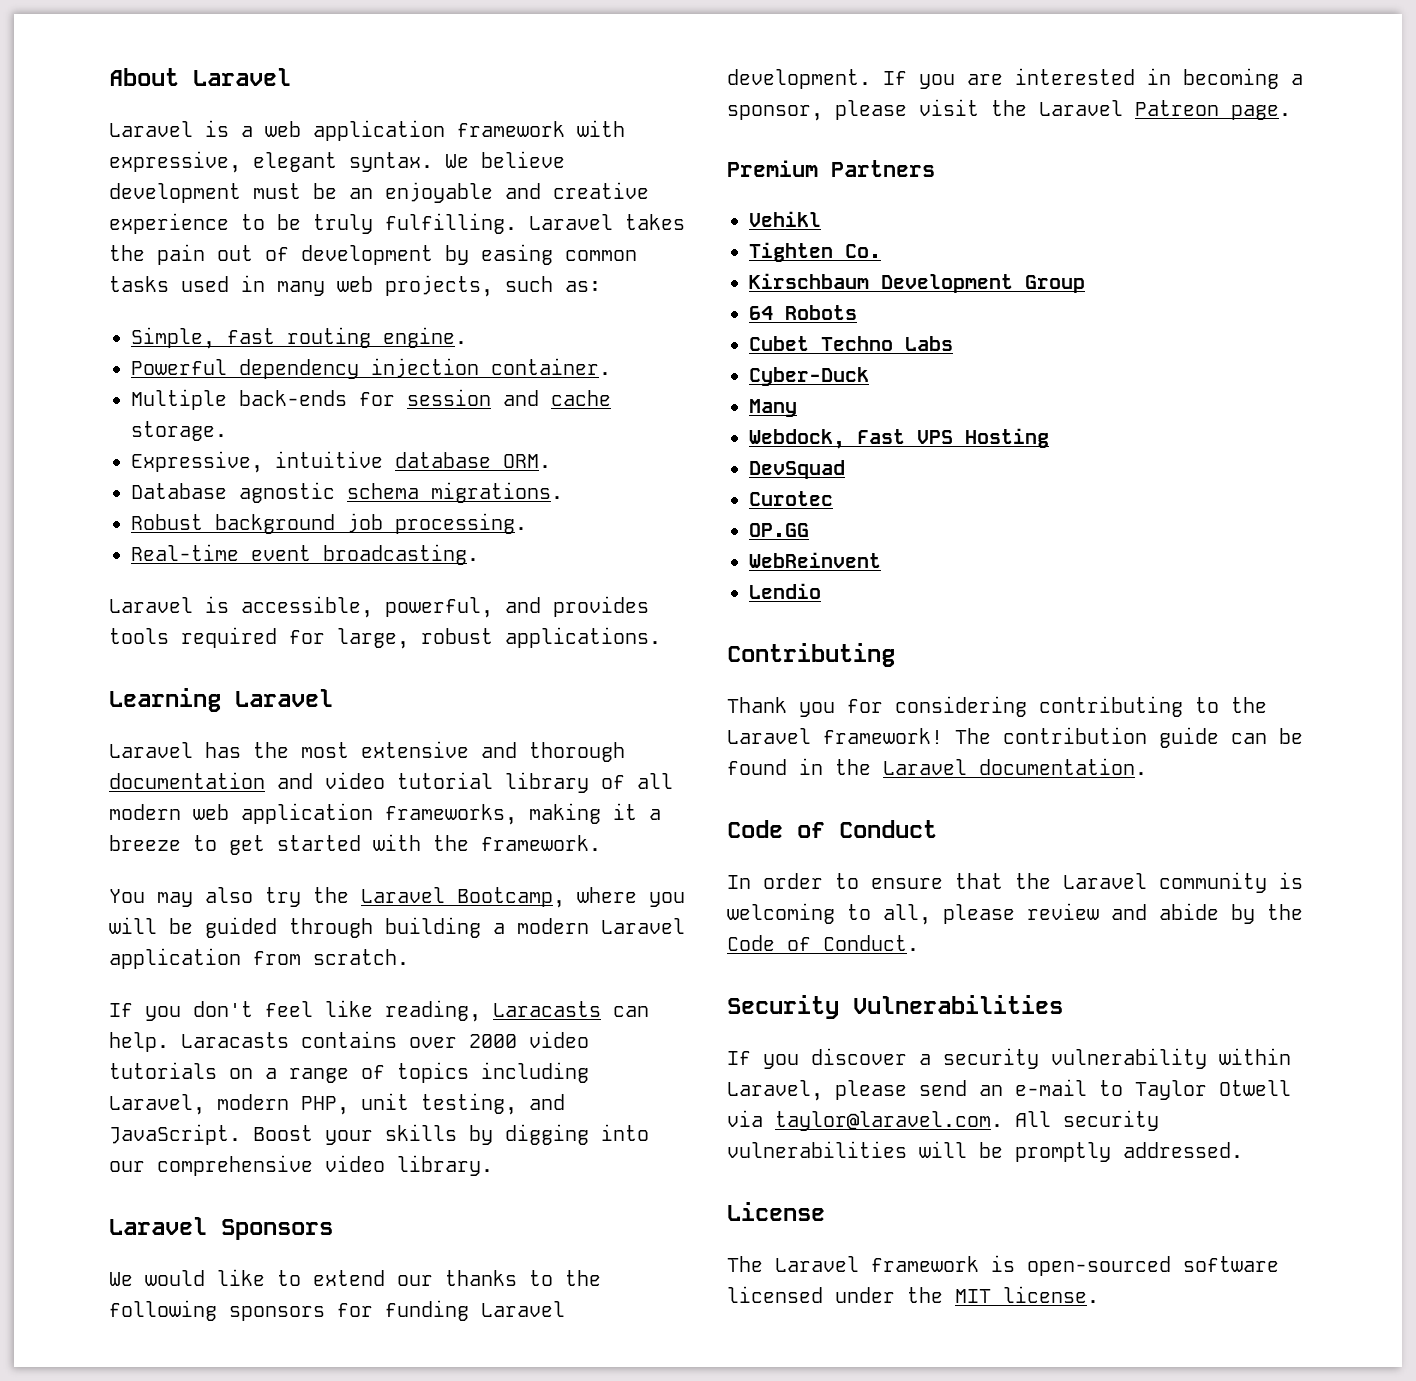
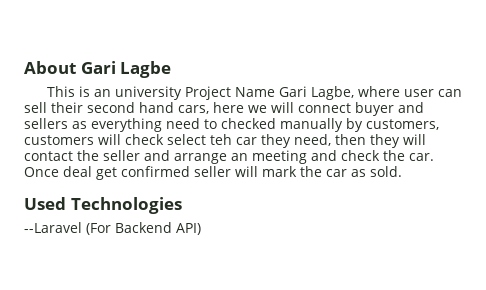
- About Laravel
- Laravel is a web application framework with expressive, elegant syntax. We believe development must be an enjoyable and creative experience to be truly fulfilling. Laravel takes the pain out of development by easing common tasks used in many web projects, such as:
- Simple, fast routing engine.
- Powerful dependency injection container.
- Multiple back-ends for session and cache storage.
- Expressive, intuitive database ORM.
- Database agnostic schema migrations.
- Robust background job processing.
- Real-time event broadcasting.
- Laravel is accessible, powerful, and provides tools required for large, robust applications.
- Learning Laravel
- Laravel has the most extensive and thorough documentation and video tutorial library of all modern web application frameworks, making it a breeze to get started with the framework.
- You may also try the Laravel Bootcamp, where you will be guided through building a modern Laravel application from scratch.
- If you don't feel like reading, Laracasts can help. Laracasts contains over 2000 video tutorials on a range of topics including Laravel, modern PHP, unit testing, and JavaScript. Boost your skills by digging into our comprehensive video library.
- Laravel Sponsors
- We would like to extend our thanks to the following sponsors for funding Laravel development. If you are interested in becoming a sponsor, please visit the Laravel Patreon page.
- Premium Partners
- Vehikl
- Tighten Co.
- Kirschbaum Development Group
- 64 Robots
- Cubet Techno Labs
- Cyber-Duck
- Many
- Webdock, Fast VPS Hosting
- DevSquad
- Curotec
- OP.GG
- WebReinvent
- Lendio
- Contributing
- Thank you for considering contributing to the Laravel framework! The contribution guide can be found in the Laravel documentation.
- Code of Conduct
- In order to ensure that the Laravel community is welcoming to all, please review and abide by the Code of Conduct.
- Security Vulnerabilities
- If you discover a security vulnerability within Laravel, please send an e-mail to Taylor Otwell via taylor@laravel.com. All security vulnerabilities will be promptly addressed.
- License
- The Laravel framework is open-sourced software licensed under the MIT license.
+ About Gari Lagbe
+ This is an university Project Name Gari Lagbe, where user can sell their second hand cars, here we will connect buyer and sellers as everything need to checked manually by customers, customers will check select teh car they need, then they will contact the seller and arrange an meeting and check the car. Once deal get confirmed seller will mark the car as sold.
+ Used Technologies
+ --Laravel (For Backend API)

